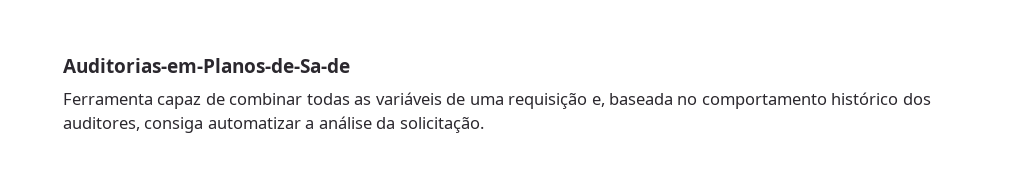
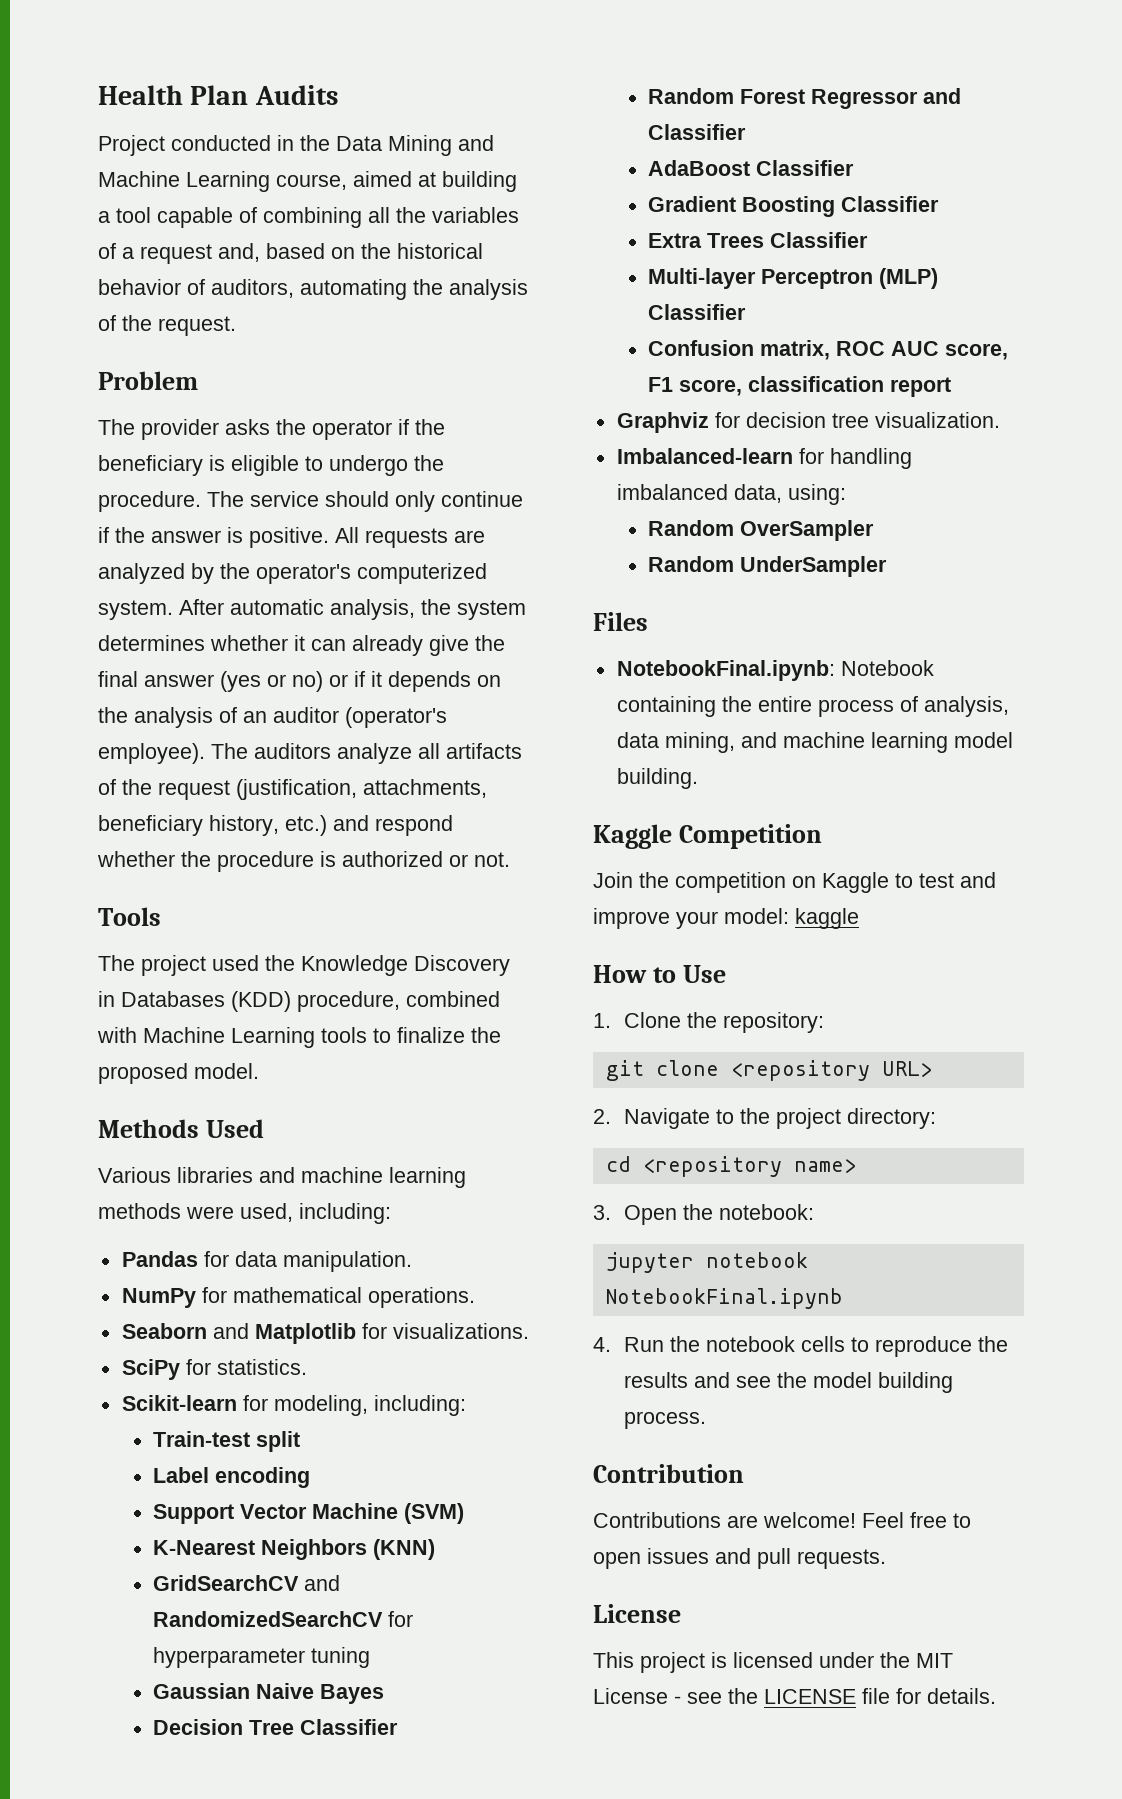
- Auditorias-em-Planos-de-Sa-de
- Ferramenta capaz de combinar todas as variáveis de uma requisição e, baseada no comportamento histórico dos auditores, consiga automatizar a análise da solicitação.
+ Health Plan Audits
+ Project conducted in the Data Mining and Machine Learning course, aimed at building a tool capable of combining all the variables of a request and, based on the historical behavior of auditors, automating the analysis of the request.
+ Problem
+ The provider asks the operator if the beneficiary is eligible to undergo the procedure. The service should only continue if the answer is positive. All requests are analyzed by the operator's computerized system. After automatic analysis, the system determines whether it can already give the final answer (yes or no) or if it depends on the analysis of an auditor (operator's employee). The auditors analyze all artifacts of the request (justification, attachments, beneficiary history, etc.) and respond whether the procedure is authorized or not.
+ Tools
+ The project used the Knowledge Discovery in Databases (KDD) procedure, combined with Machine Learning tools to finalize the proposed model.
+ Methods Used
+ Various libraries and machine learning methods were used, including:
+ Pandas for data manipulation.
+ NumPy for mathematical operations.
+ Seaborn and Matplotlib for visualizations.
+ SciPy for statistics.
+ Scikit-learn for modeling, including:
+ Train-test split
+ Label encoding
+ Support Vector Machine (SVM)
+ K-Nearest Neighbors (KNN)
+ GridSearchCV and RandomizedSearchCV for hyperparameter tuning
+ Gaussian Naive Bayes
+ Decision Tree Classifier
+ Random Forest Regressor and Classifier
+ AdaBoost Classifier
+ Gradient Boosting Classifier
+ Extra Trees Classifier
+ Multi-layer Perceptron (MLP) Classifier
+ Confusion matrix, ROC AUC score, F1 score, classification report
+ Graphviz for decision tree visualization.
+ Imbalanced-learn for handling imbalanced data, using:
+ Random OverSampler
+ Random UnderSampler
+ Files
+ NotebookFinal.ipynb: Notebook containing the entire process of analysis, data mining, and machine learning model building.
+ Kaggle Competition
+ Join the competition on Kaggle to test and improve your model: kaggle
+ How to Use
+ 1. Clone the repository:
+ git clone <repository URL>
+ 2. Navigate to the project directory:
+ cd <repository name>
+ 3. Open the notebook:
+ jupyter notebook NotebookFinal.ipynb
+ 4. Run the notebook cells to reproduce the results and see the model building process.
+ Contribution
+ Contributions are welcome! Feel free to open issues and pull requests.
+ License
+ This project is licensed under the MIT License - see the LICENSE file for details.

